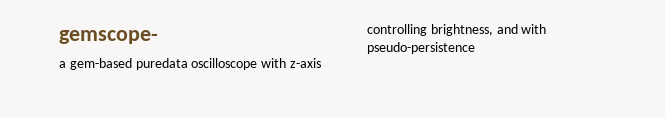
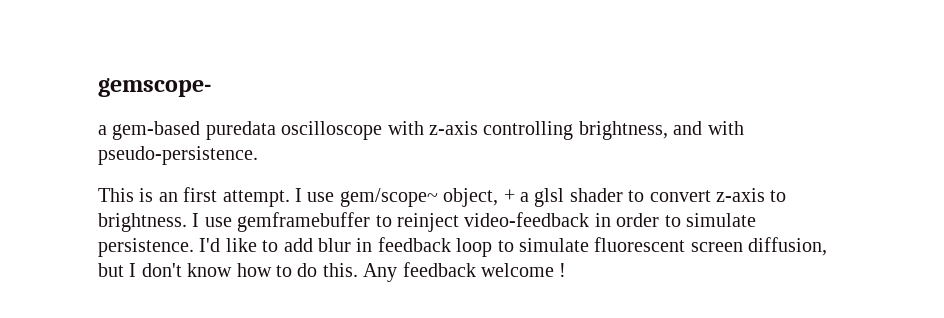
- a gem-based puredata oscilloscope with z-axis controlling brightness, and with pseudo-persistence
+ a gem-based puredata oscilloscope with z-axis controlling brightness, and with pseudo-persistence.
+ This is an first attempt. I use gem/scope~ object, + a glsl shader to convert z-axis to brightness. I use gemframebuffer to reinject video-feedback in order to simulate persistence. I'd like to add blur in feedback loop to simulate fluorescent screen diffusion, but I don't know how to do this. Any feedback welcome !

